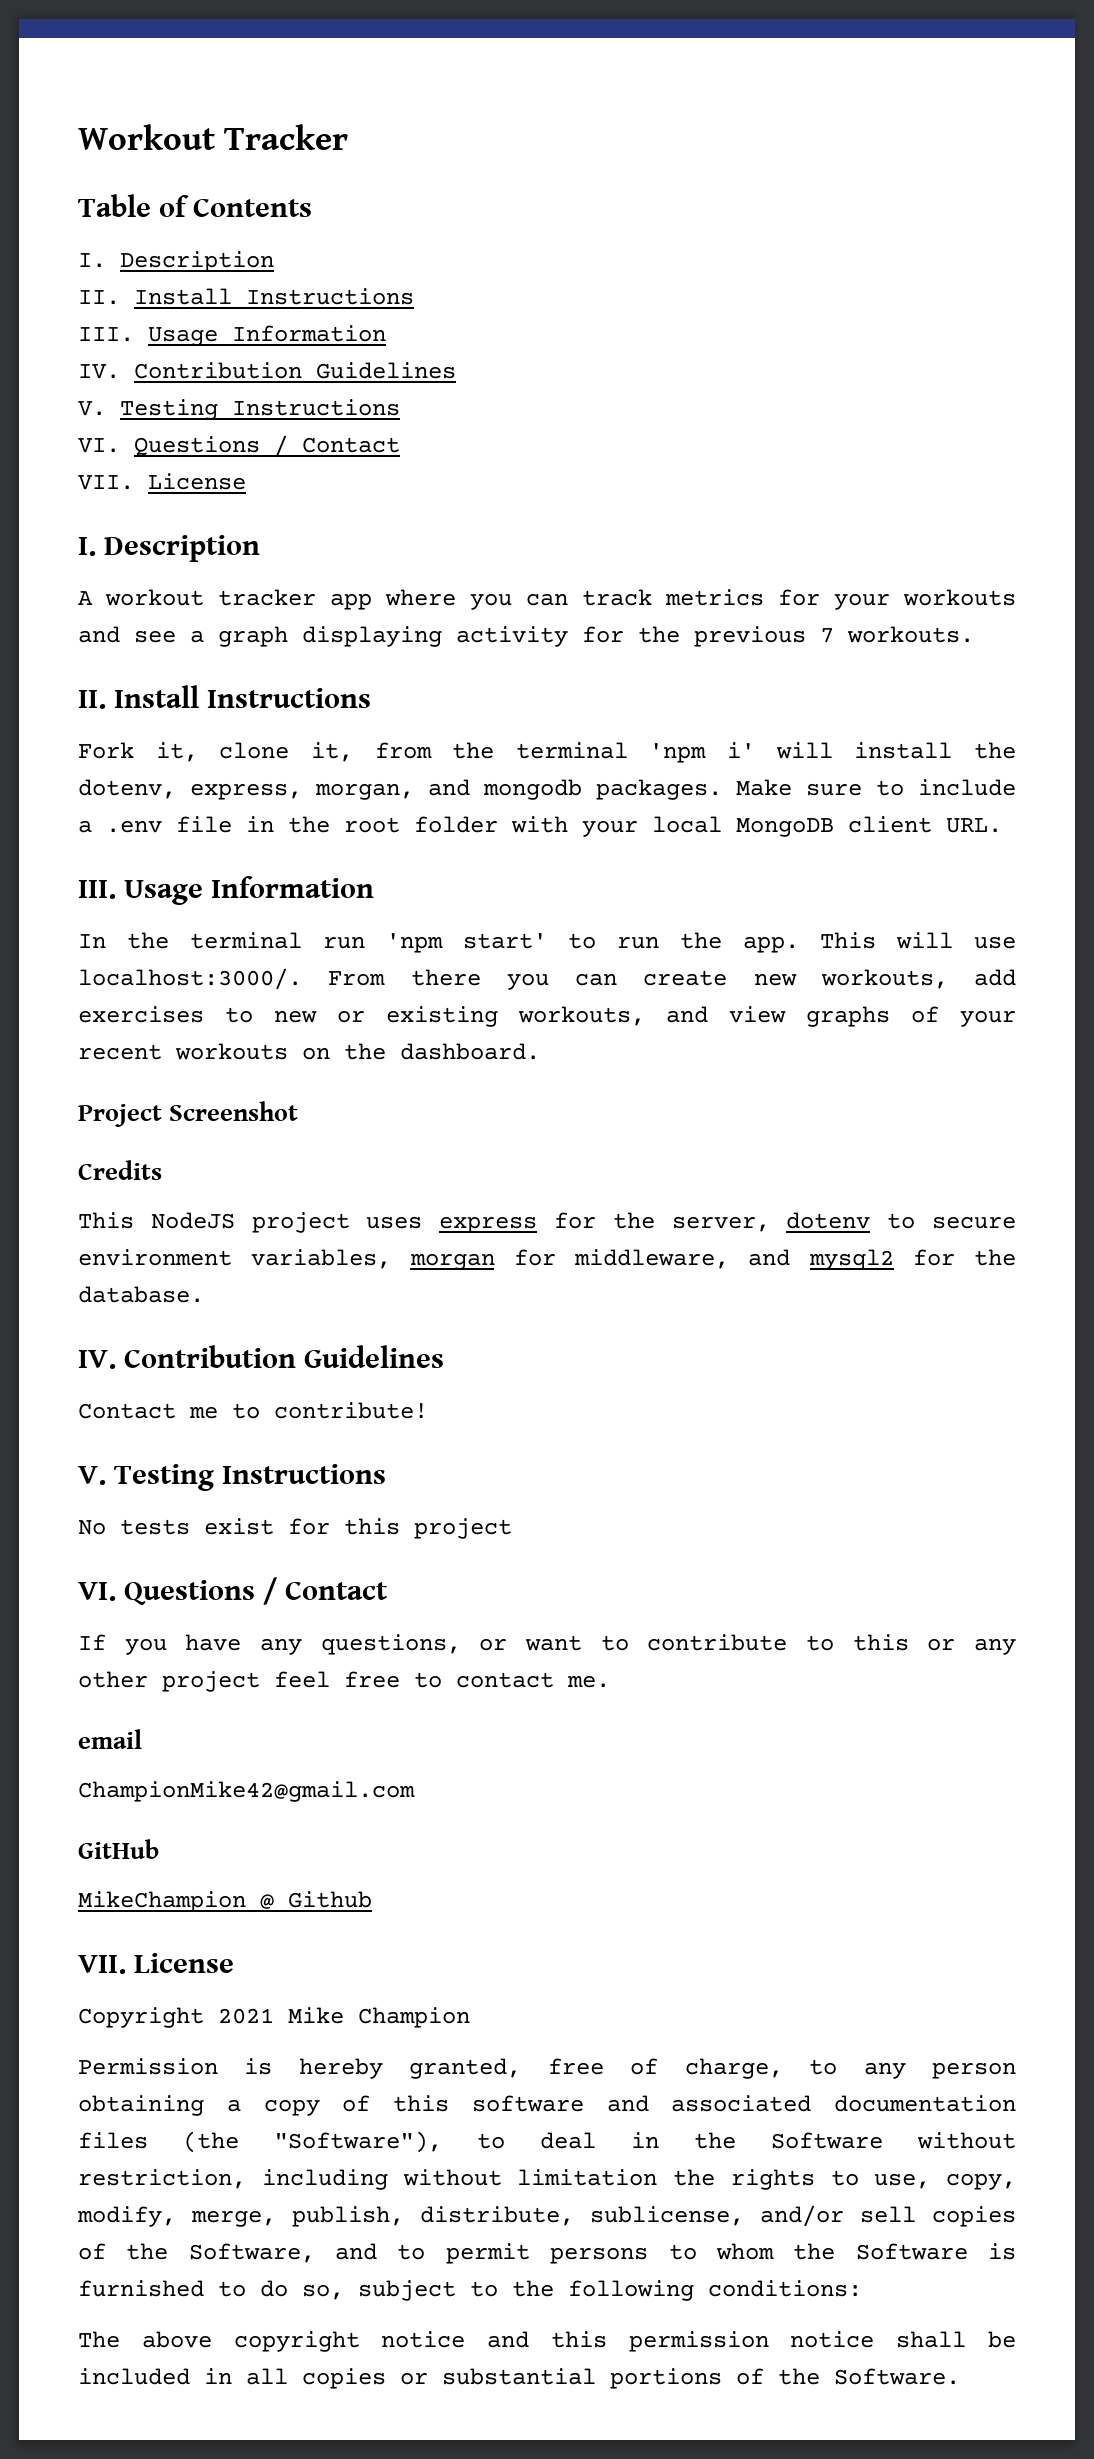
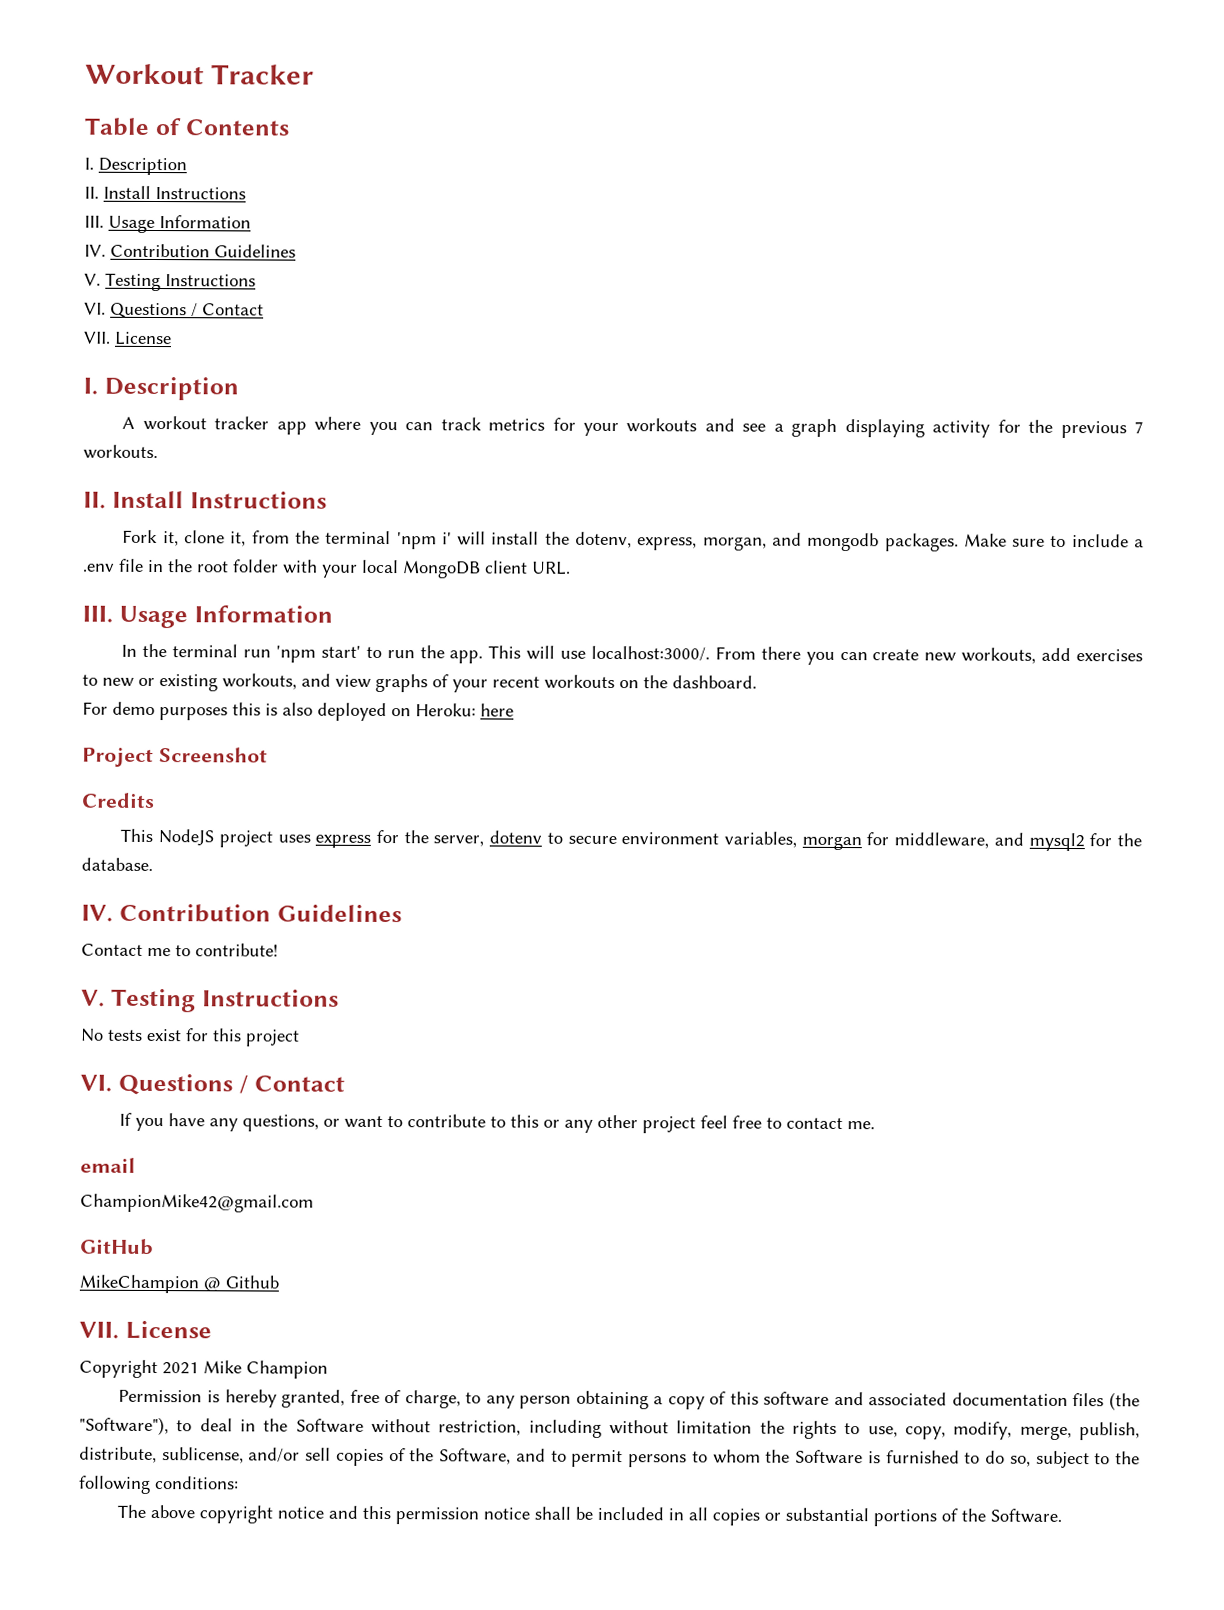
+ For demo purposes this is also deployed on Heroku: here

